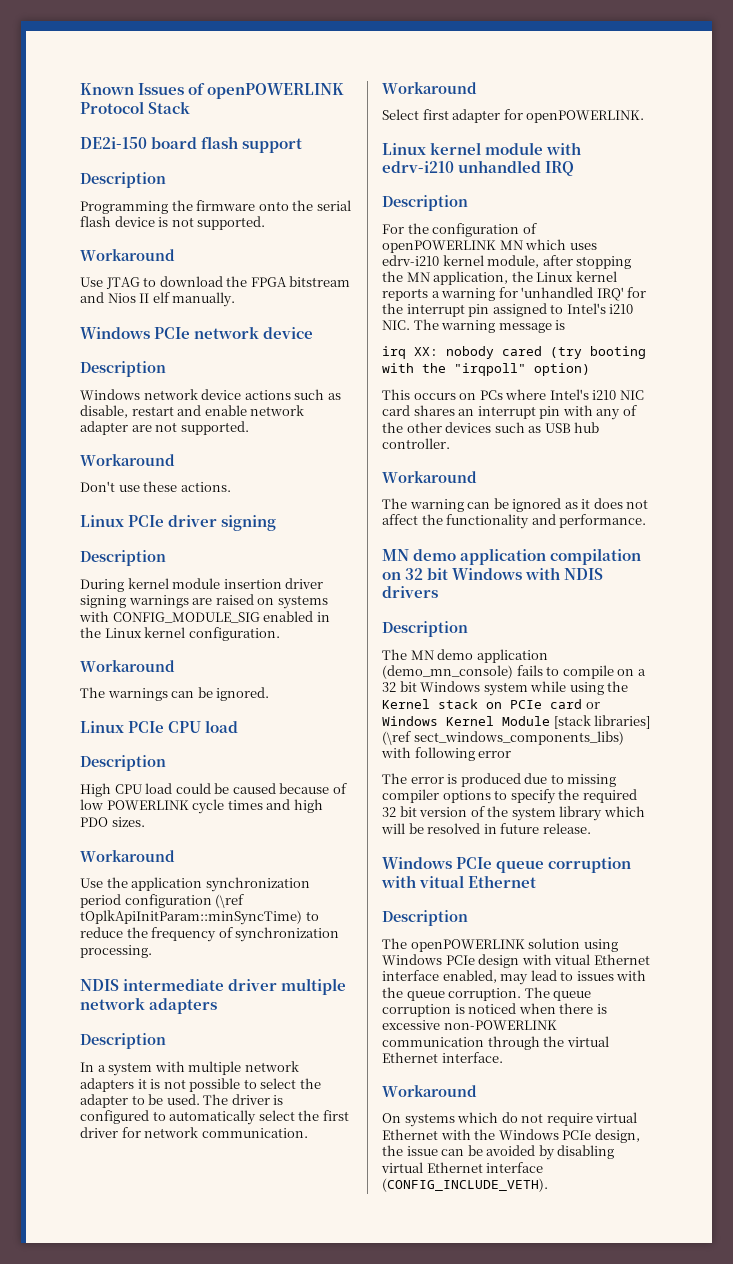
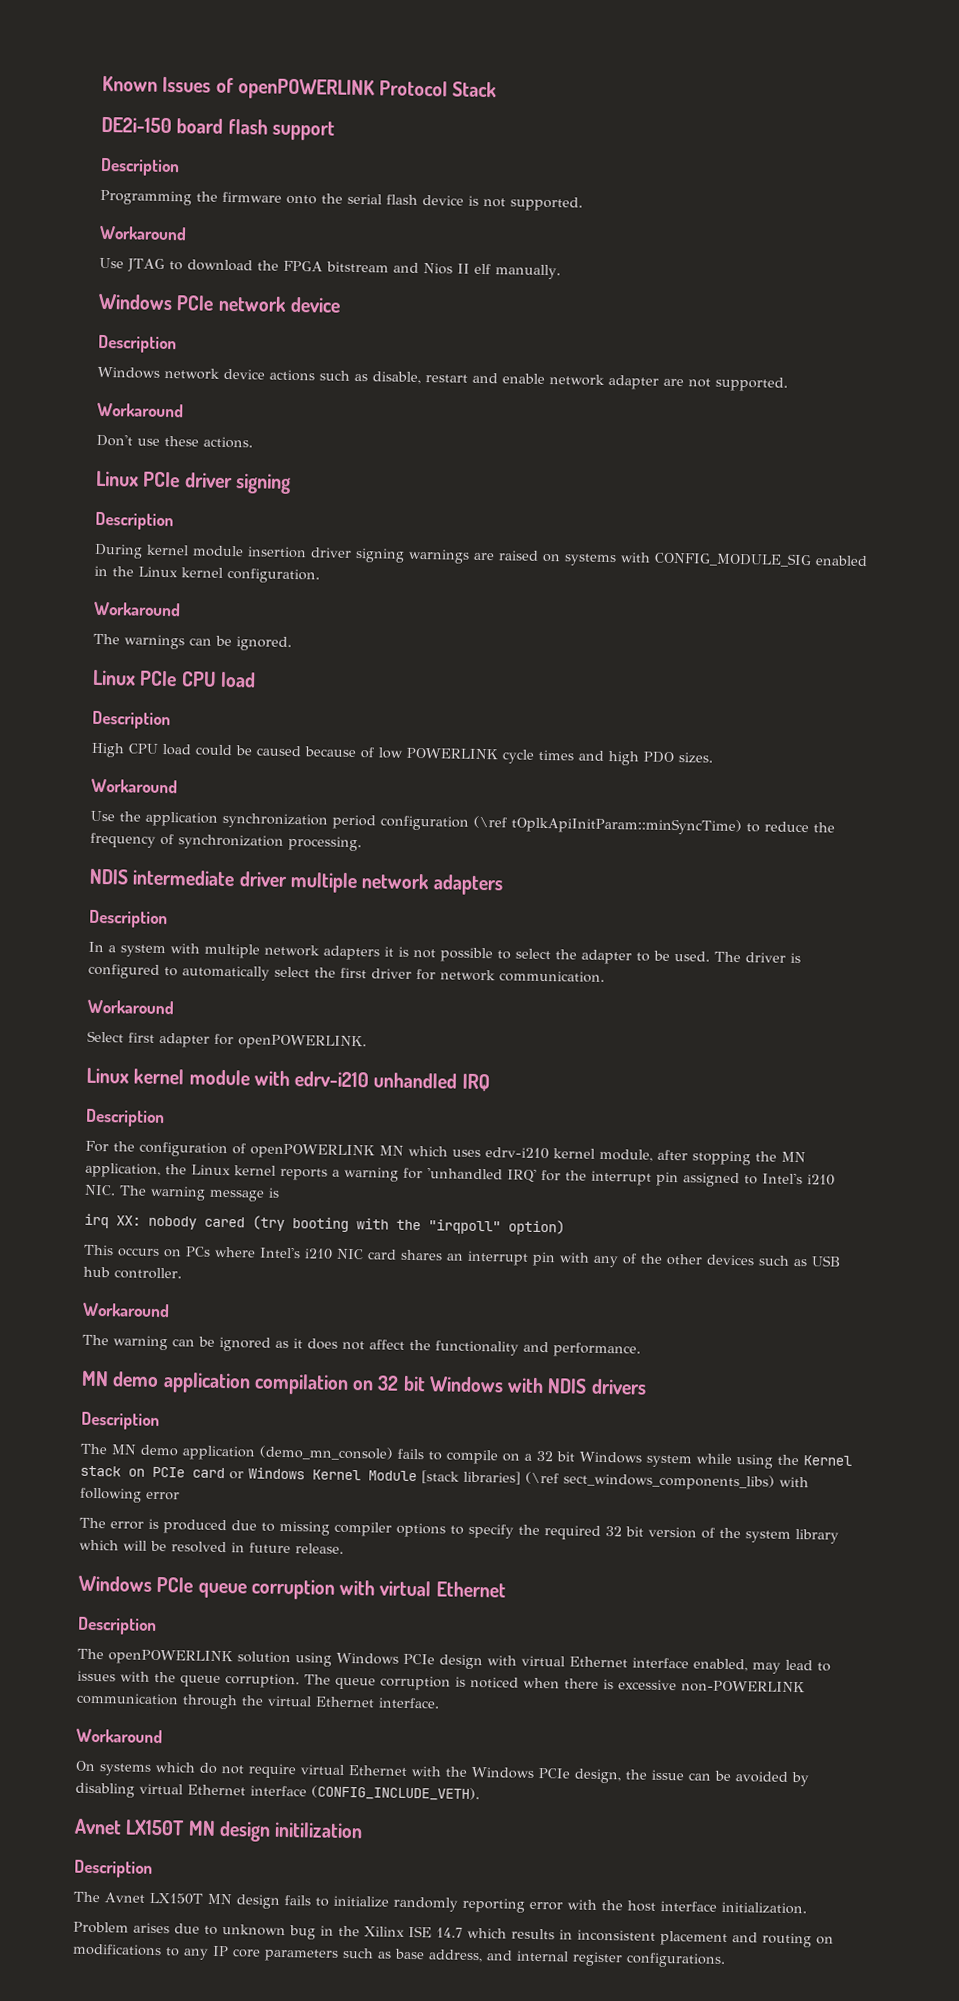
- Windows PCIe queue corruption with vitual Ethernet
+ Windows PCIe queue corruption with virtual Ethernet
- The openPOWERLINK solution using Windows PCIe design with vitual Ethernet interface enabled, may lead to issues with the queue corruption.
+ The openPOWERLINK solution using Windows PCIe design with virtual Ethernet interface enabled, may lead to issues with the queue corruption.
+ Avnet LX150T MN design initilization
+ Description
+ The Avnet LX150T MN design fails to initialize randomly reporting error with the host interface initialization.
+ Problem arises due to unknown bug in the Xilinx ISE 14.7 which results in inconsistent placement and routing on modifications to any IP core parameters such as base address, and internal register configurations.

